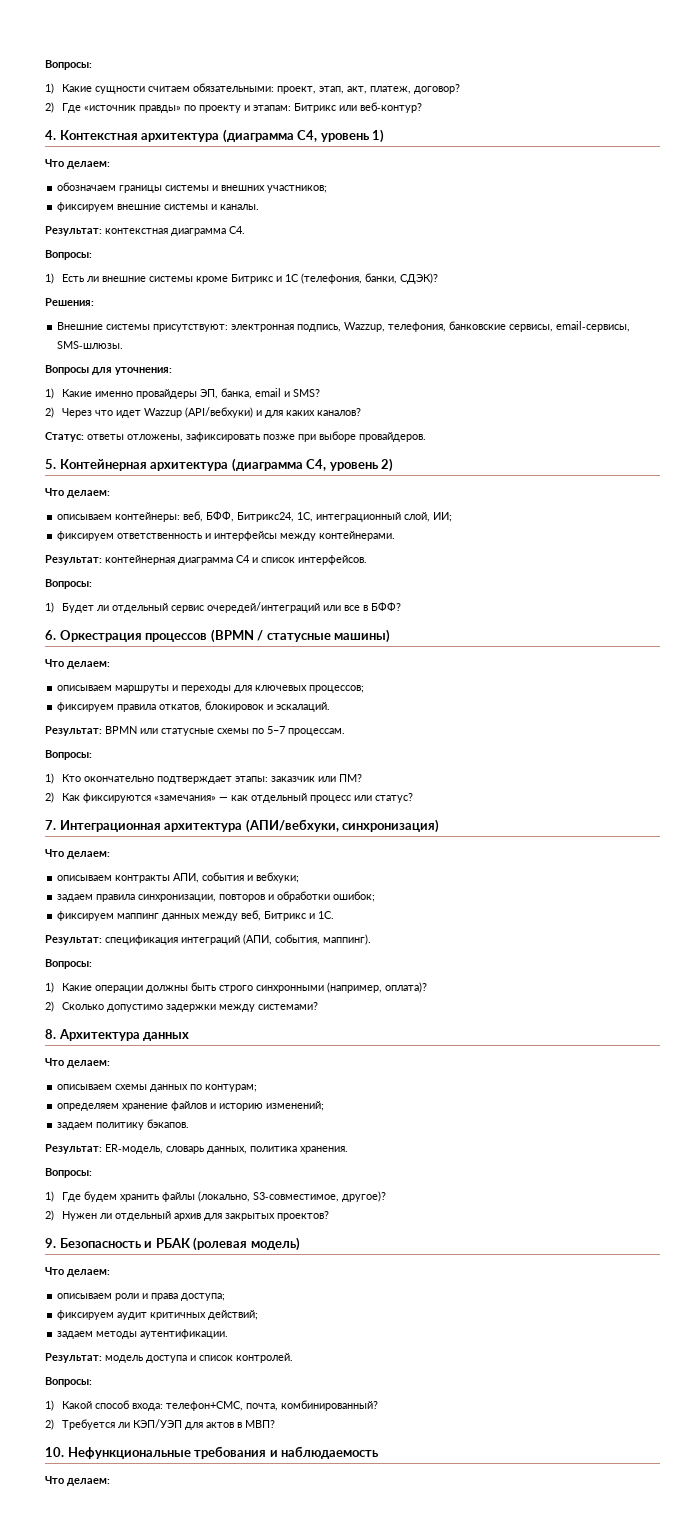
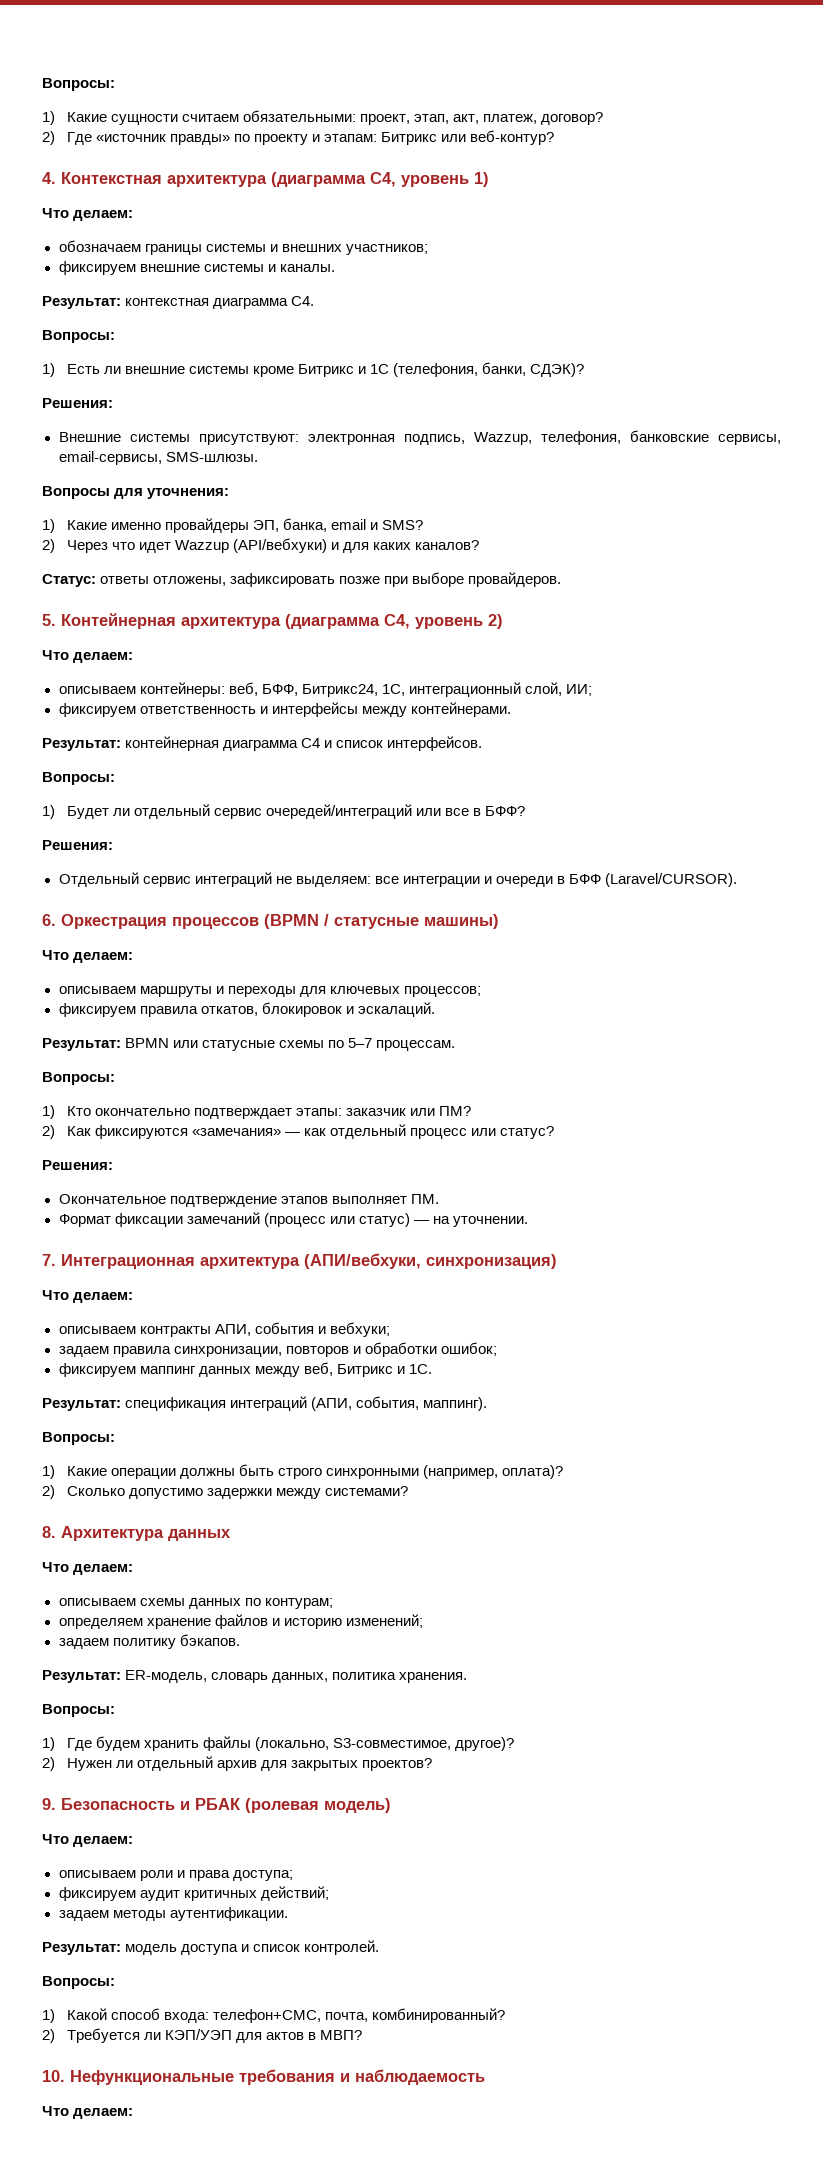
  1) Будет ли отдельный сервис очередей/интеграций или все в БФФ?
+ Решения:
+ Отдельный сервис интеграций не выделяем: все интеграции и очереди в БФФ (Laravel/CURSOR).
  2) Как фиксируются «замечания» — как отдельный процесс или статус?
+ Решения:
+ Окончательное подтверждение этапов выполняет ПМ.
+ Формат фиксации замечаний (процесс или статус) — на уточнении.

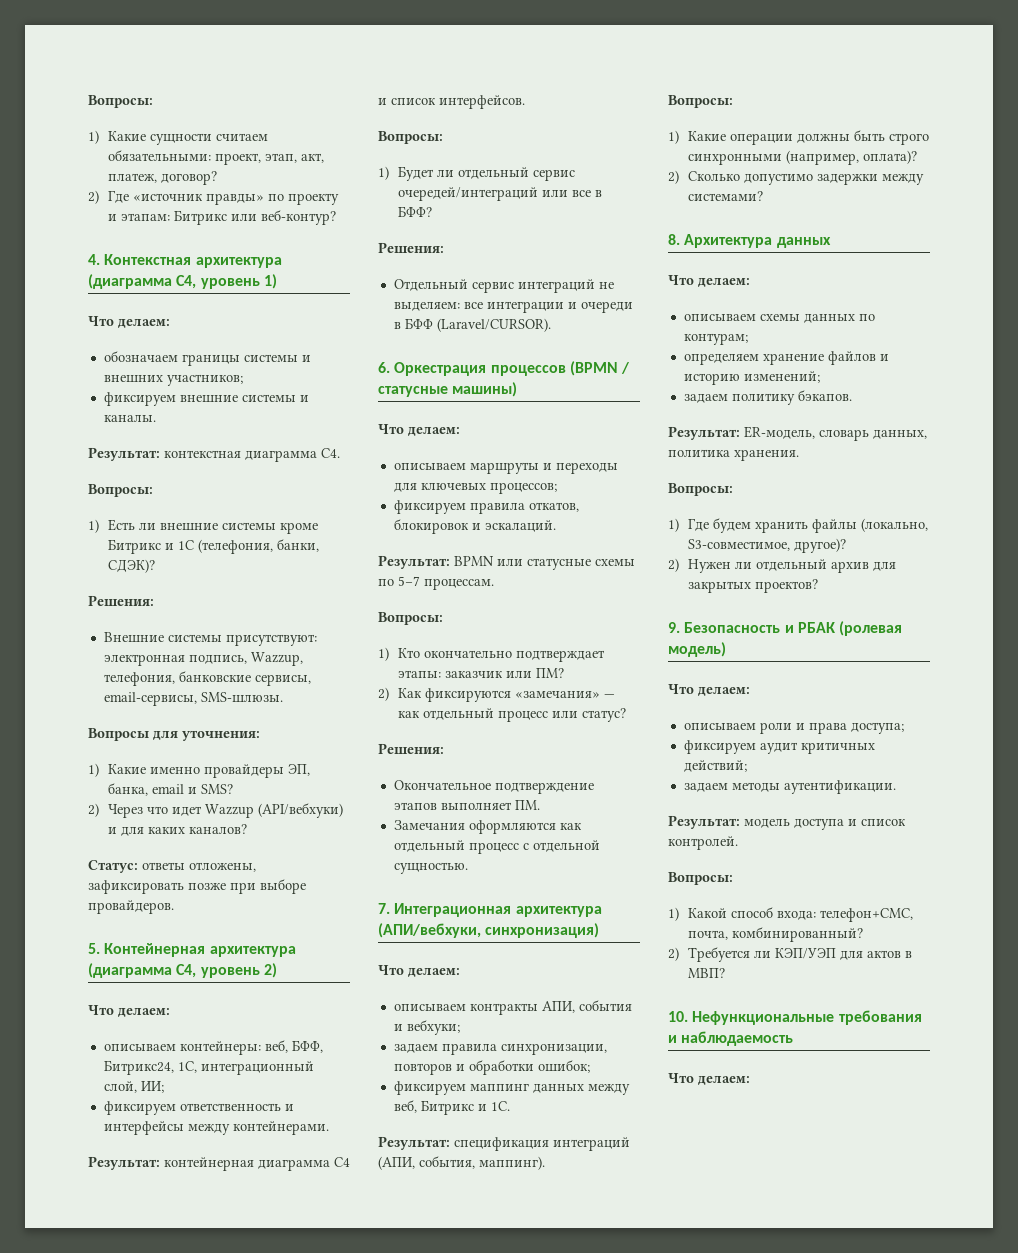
- Формат фиксации замечаний (процесс или статус) — на уточнении.
+ Замечания оформляются как отдельный процесс с отдельной сущностью.

